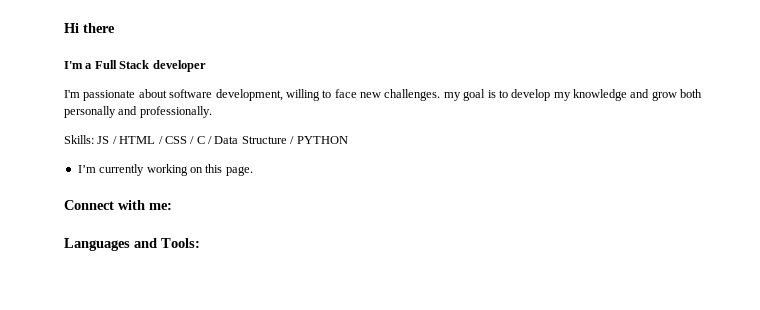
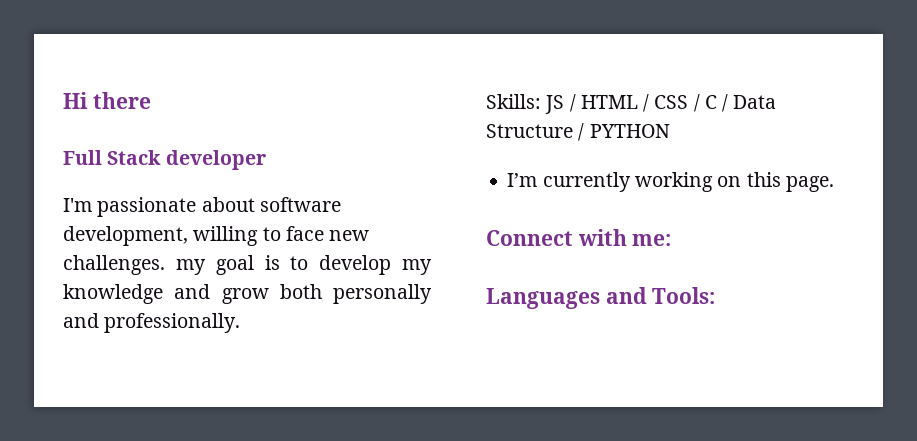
- I'm a Full Stack developer
+ Full Stack developer

